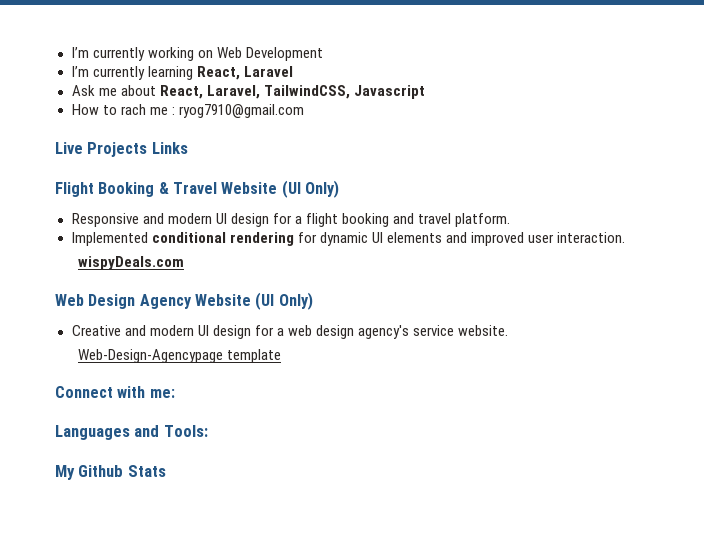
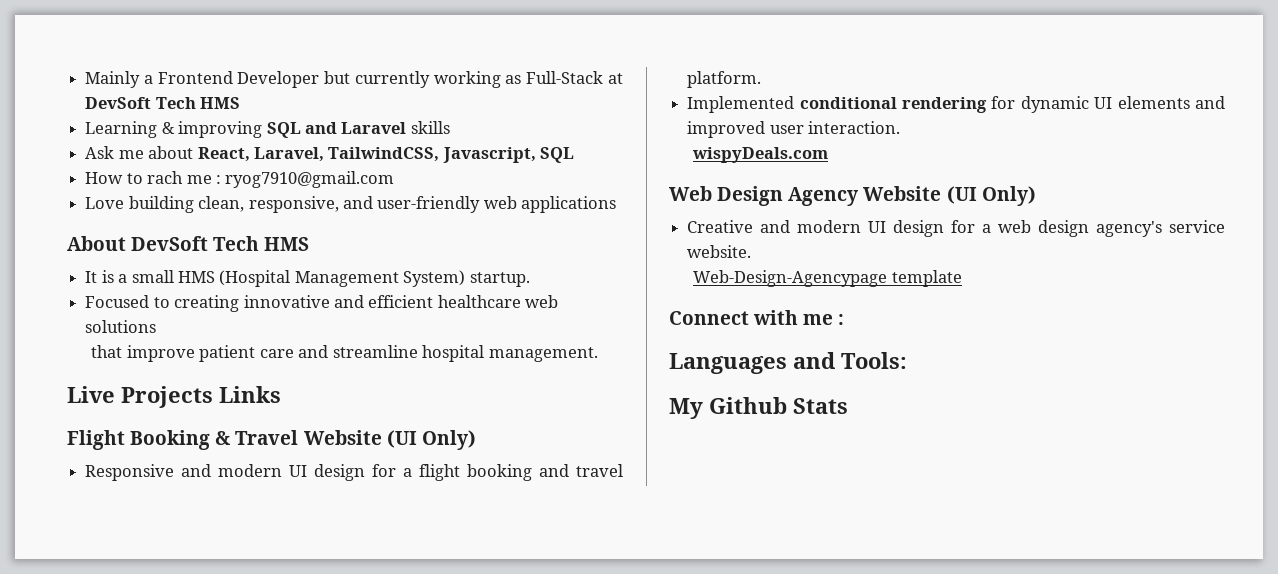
- I’m currently working on Web Development
- I’m currently learning React, Laravel
+ Mainly a Frontend Developer but currently working as Full-Stack at DevSoft Tech HMS
+ Learning & improving SQL and Laravel skills
- Ask me about React, Laravel, TailwindCSS, Javascript
+ Ask me about React, Laravel, TailwindCSS, Javascript, SQL
+ Love building clean, responsive, and user-friendly web applications
+ About DevSoft Tech HMS
+ It is a small HMS (Hospital Management System) startup.
+ Focused to creating innovative and efficient healthcare web solutions
+ that improve patient care and streamline hospital management.
- Connect with me:
+ Connect with me :

